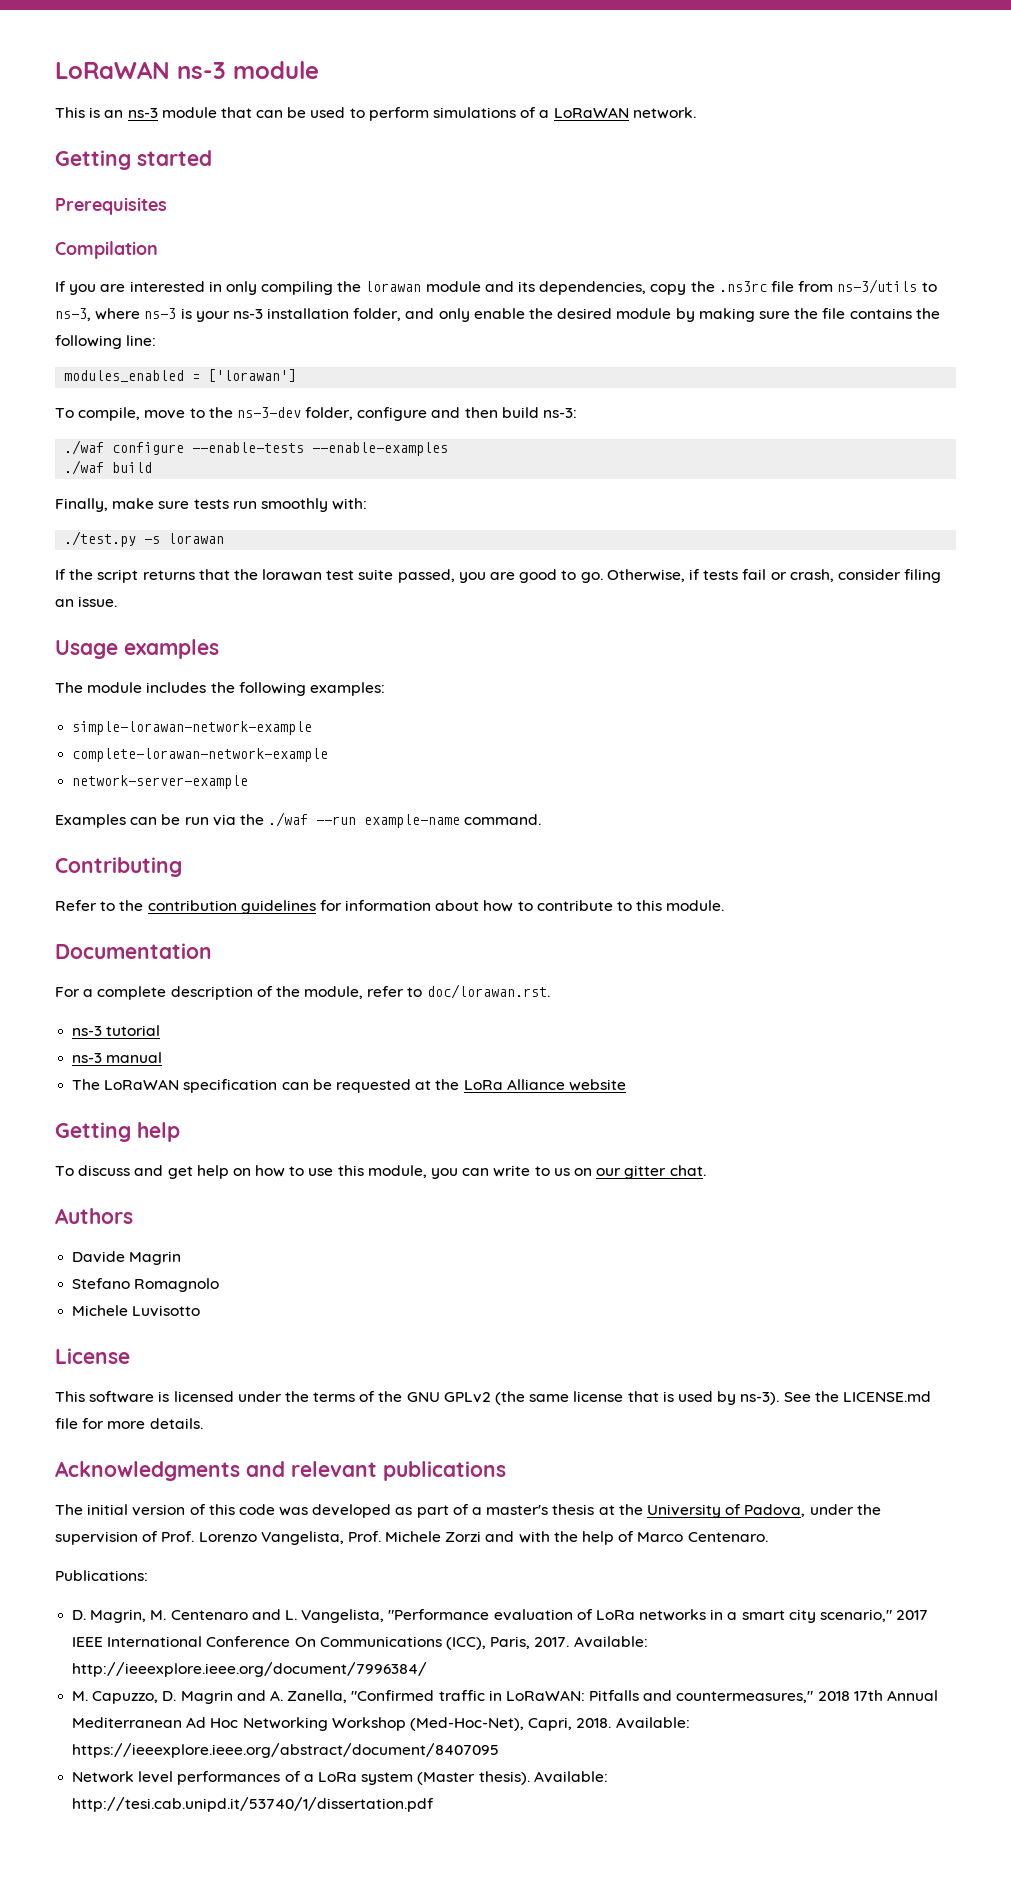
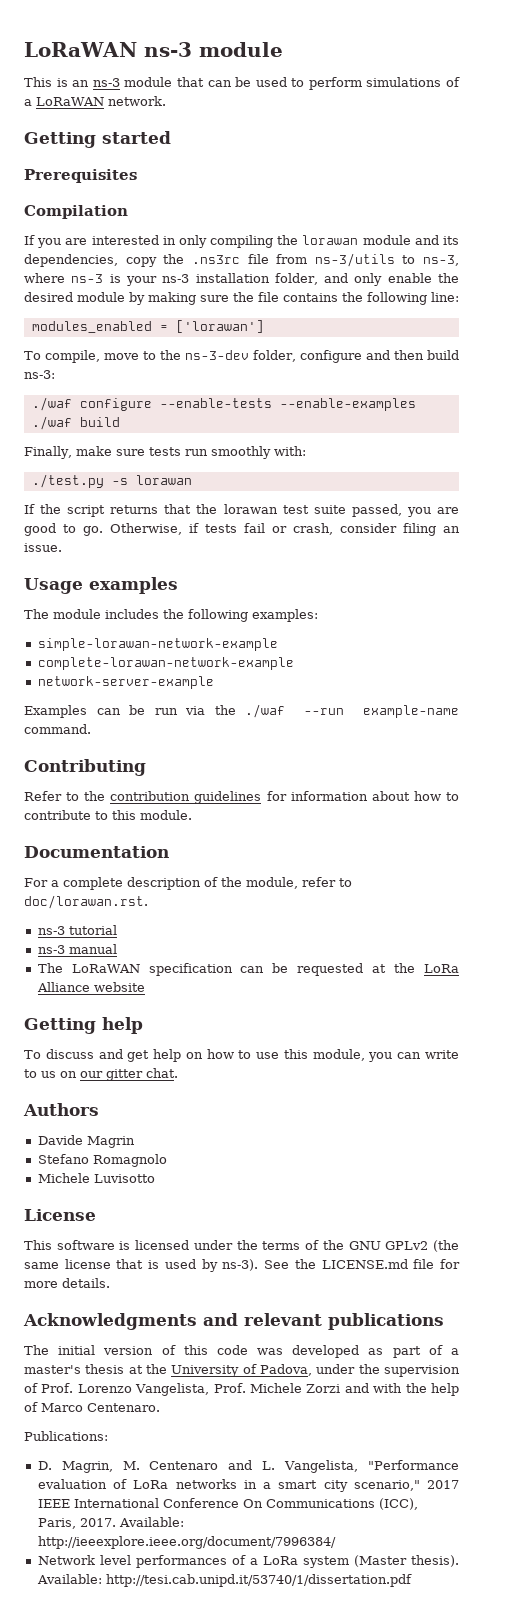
- M. Capuzzo, D. Magrin and A. Zanella, "Confirmed traffic in LoRaWAN: Pitfalls and countermeasures," 2018 17th Annual Mediterranean Ad Hoc Networking Workshop (Med-Hoc-Net), Capri, 2018. Available: https://ieeexplore.ieee.org/abstract/document/8407095

